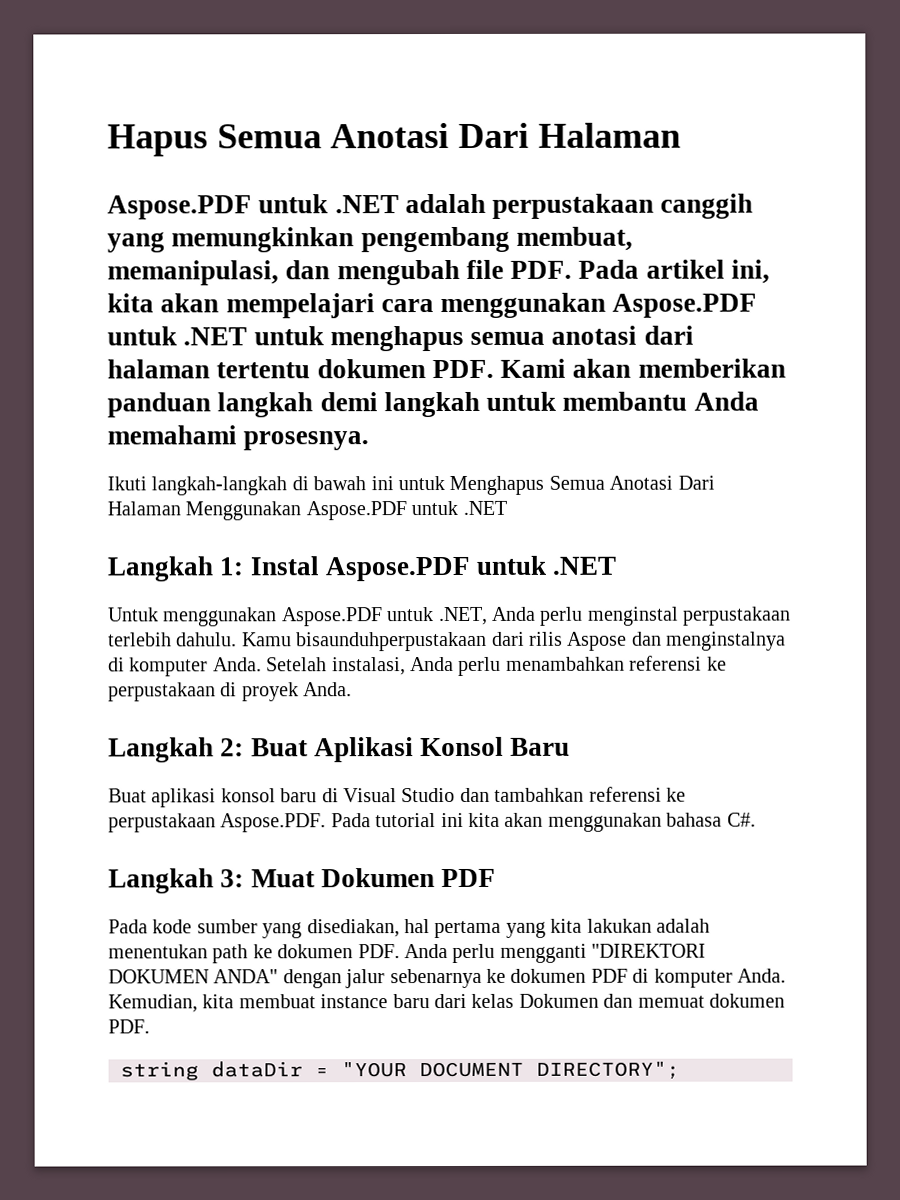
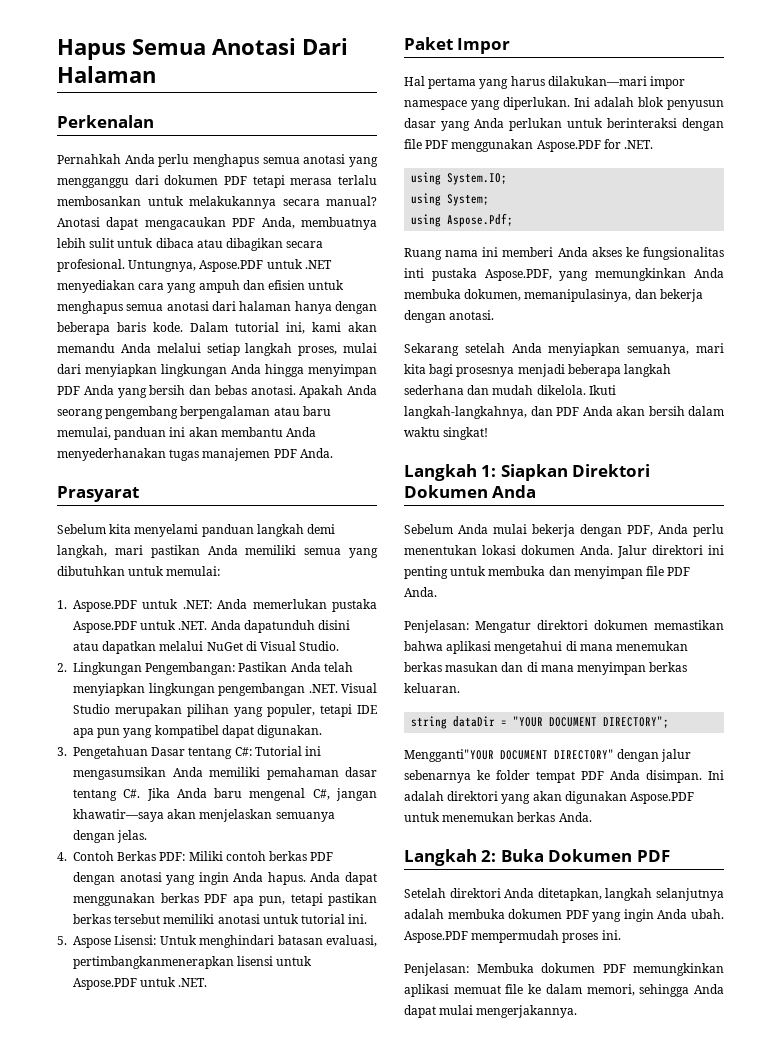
- Aspose.PDF untuk .NET adalah perpustakaan canggih yang memungkinkan pengembang membuat, memanipulasi, dan mengubah file PDF. Pada artikel ini, kita akan mempelajari cara menggunakan Aspose.PDF untuk .NET untuk menghapus semua anotasi dari halaman tertentu dokumen PDF. Kami akan memberikan panduan langkah demi langkah untuk membantu Anda memahami prosesnya.
- Ikuti langkah-langkah di bawah ini untuk Menghapus Semua Anotasi Dari Halaman Menggunakan Aspose.PDF untuk .NET
- Langkah 1: Instal Aspose.PDF untuk .NET
- Untuk menggunakan Aspose.PDF untuk .NET, Anda perlu menginstal perpustakaan terlebih dahulu. Kamu bisaunduhperpustakaan dari rilis Aspose dan menginstalnya di komputer Anda. Setelah instalasi, Anda perlu menambahkan referensi ke perpustakaan di proyek Anda.
- Langkah 2: Buat Aplikasi Konsol Baru
- Buat aplikasi konsol baru di Visual Studio dan tambahkan referensi ke perpustakaan Aspose.PDF. Pada tutorial ini kita akan menggunakan bahasa C#.
- Langkah 3: Muat Dokumen PDF
- Pada kode sumber yang disediakan, hal pertama yang kita lakukan adalah menentukan path ke dokumen PDF. Anda perlu mengganti "DIREKTORI DOKUMEN ANDA" dengan jalur sebenarnya ke dokumen PDF di komputer Anda. Kemudian, kita membuat instance baru dari kelas Dokumen dan memuat dokumen PDF.
+ Perkenalan
+ Pernahkah Anda perlu menghapus semua anotasi yang mengganggu dari dokumen PDF tetapi merasa terlalu membosankan untuk melakukannya secara manual? Anotasi dapat mengacaukan PDF Anda, membuatnya lebih sulit untuk dibaca atau dibagikan secara profesional. Untungnya, Aspose.PDF untuk .NET menyediakan cara yang ampuh dan efisien untuk menghapus semua anotasi dari halaman hanya dengan beberapa baris kode. Dalam tutorial ini, kami akan memandu Anda melalui setiap langkah proses, mulai dari menyiapkan lingkungan Anda hingga menyimpan PDF Anda yang bersih dan bebas anotasi. Apakah Anda seorang pengembang berpengalaman atau baru memulai, panduan ini akan membantu Anda menyederhanakan tugas manajemen PDF Anda.
+ Prasyarat
+ Sebelum kita menyelami panduan langkah demi langkah, mari pastikan Anda memiliki semua yang dibutuhkan untuk memulai:
+ 1. Aspose.PDF untuk .NET: Anda memerlukan pustaka Aspose.PDF untuk .NET. Anda dapatunduh disini atau dapatkan melalui NuGet di Visual Studio.
+ 2. Lingkungan Pengembangan: Pastikan Anda telah menyiapkan lingkungan pengembangan .NET. Visual Studio merupakan pilihan yang populer, tetapi IDE apa pun yang kompatibel dapat digunakan.
+ 3. Pengetahuan Dasar tentang C#: Tutorial ini mengasumsikan Anda memiliki pemahaman dasar tentang C#. Jika Anda baru mengenal C#, jangan khawatir—saya akan menjelaskan semuanya dengan jelas.
+ 4. Contoh Berkas PDF: Miliki contoh berkas PDF dengan anotasi yang ingin Anda hapus. Anda dapat menggunakan berkas PDF apa pun, tetapi pastikan berkas tersebut memiliki anotasi untuk tutorial ini.
+ 5. Aspose Lisensi: Untuk menghindari batasan evaluasi, pertimbangkanmenerapkan lisensi untuk Aspose.PDF untuk .NET.
+ Paket Impor
+ Hal pertama yang harus dilakukan—mari impor namespace yang diperlukan. Ini adalah blok penyusun dasar yang Anda perlukan untuk berinteraksi dengan file PDF menggunakan Aspose.PDF for .NET.
+ using System.IO;
+ using System;
+ using Aspose.Pdf;
+ Ruang nama ini memberi Anda akses ke fungsionalitas inti pustaka Aspose.PDF, yang memungkinkan Anda membuka dokumen, memanipulasinya, dan bekerja dengan anotasi.
+ Sekarang setelah Anda menyiapkan semuanya, mari kita bagi prosesnya menjadi beberapa langkah sederhana dan mudah dikelola. Ikuti langkah-langkahnya, dan PDF Anda akan bersih dalam waktu singkat!
+ Langkah 1: Siapkan Direktori Dokumen Anda
+ Sebelum Anda mulai bekerja dengan PDF, Anda perlu menentukan lokasi dokumen Anda. Jalur direktori ini penting untuk membuka dan menyimpan file PDF Anda.
+ Penjelasan: Mengatur direktori dokumen memastikan bahwa aplikasi mengetahui di mana menemukan berkas masukan dan di mana menyimpan berkas keluaran.
+ Mengganti"YOUR DOCUMENT DIRECTORY" dengan jalur sebenarnya ke folder tempat PDF Anda disimpan. Ini adalah direktori yang akan digunakan Aspose.PDF untuk menemukan berkas Anda.
+ Langkah 2: Buka Dokumen PDF
+ Setelah direktori Anda ditetapkan, langkah selanjutnya adalah membuka dokumen PDF yang ingin Anda ubah. Aspose.PDF mempermudah proses ini.
+ Penjelasan: Membuka dokumen PDF memungkinkan aplikasi memuat file ke dalam memori, sehingga Anda dapat mulai mengerjakannya.

